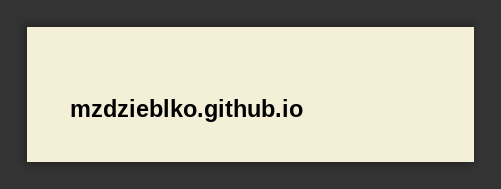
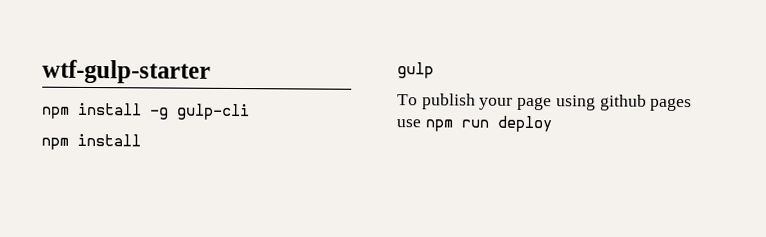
- mzdzieblko.github.io
+ wtf-gulp-starter
+ npm install -g gulp-cli
+ npm install
+ gulp
+ To publish your page using github pages use npm run deploy

